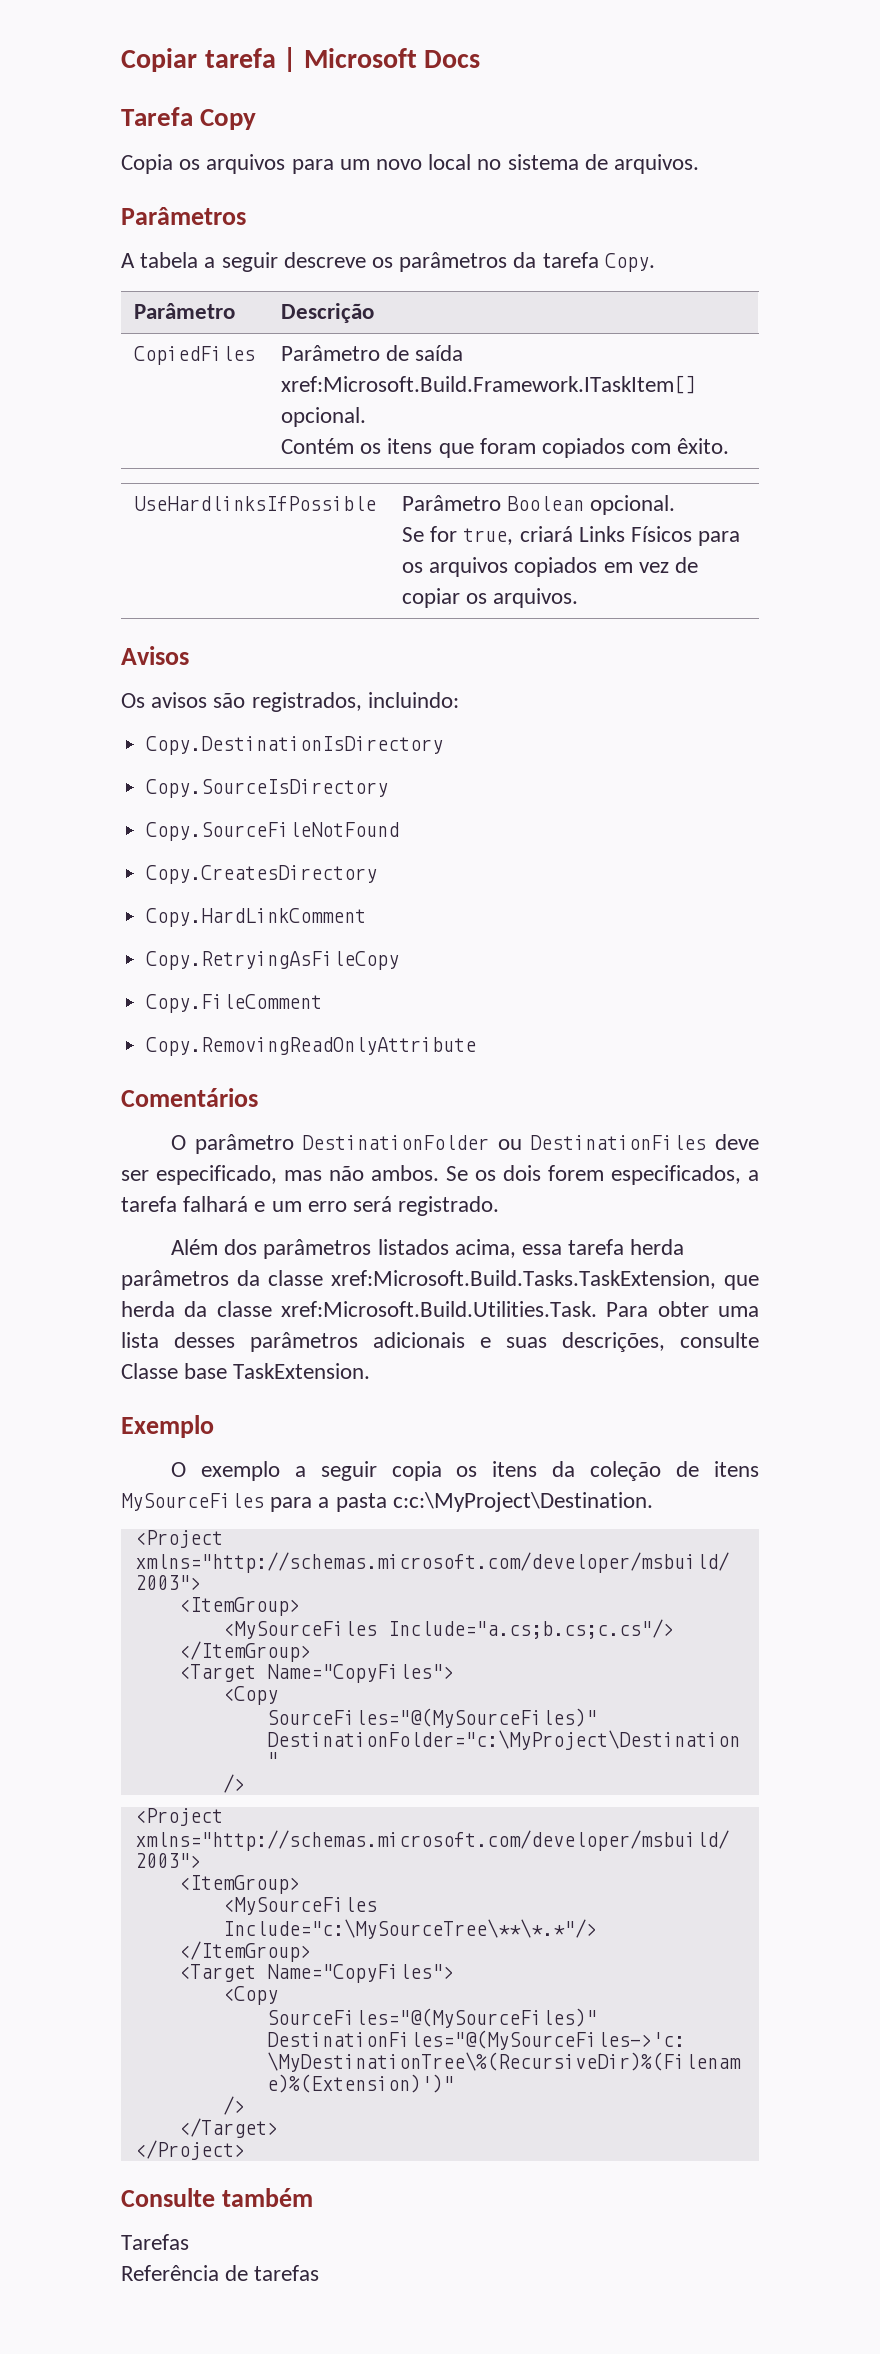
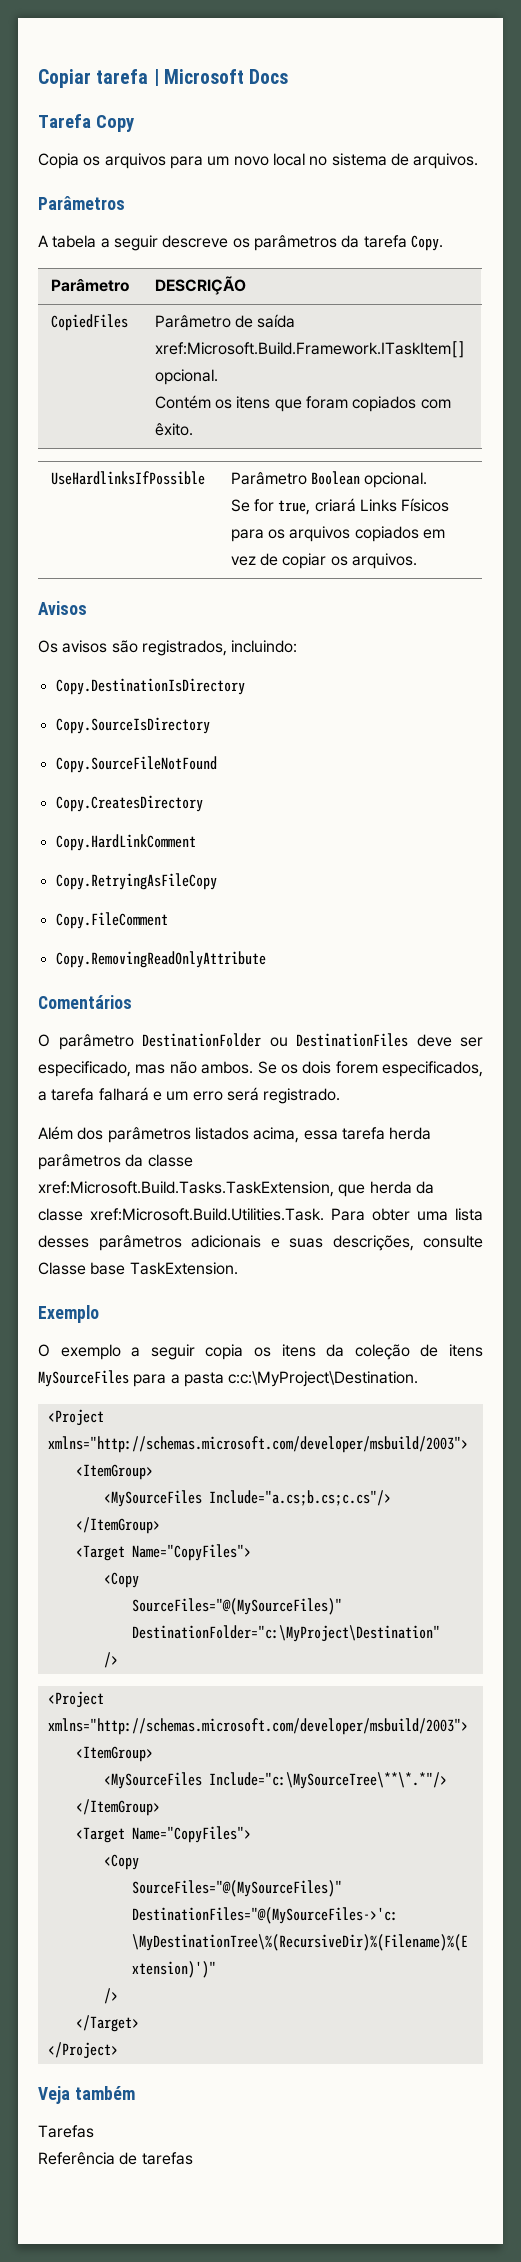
- Parâmetro | Descrição
+ Parâmetro | DESCRIÇÃO
- Consulte também
+ Veja também

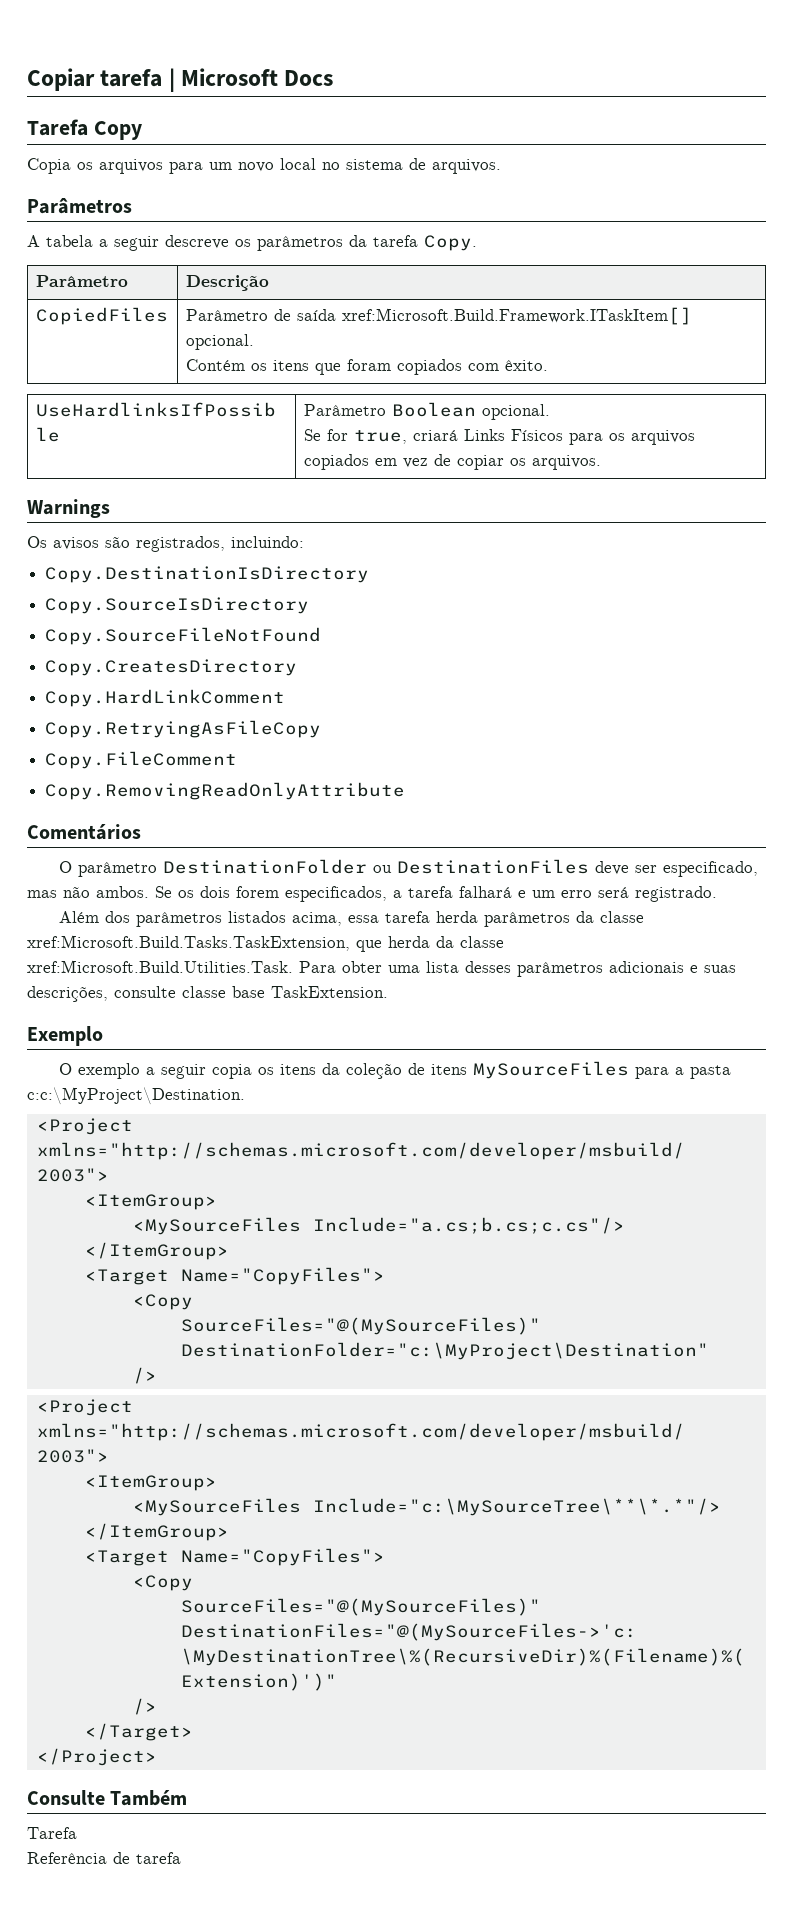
- Parâmetro | DESCRIÇÃO
+ Parâmetro | Descrição
- Avisos
+ Warnings
- Além dos parâmetros listados acima, essa tarefa herda parâmetros da classe xref:Microsoft.Build.Tasks.TaskExtension, que herda da classe xref:Microsoft.Build.Utilities.Task. Para obter uma lista desses parâmetros adicionais e suas descrições, consulte Classe base TaskExtension.
+ Além dos parâmetros listados acima, essa tarefa herda parâmetros da classe xref:Microsoft.Build.Tasks.TaskExtension, que herda da classe xref:Microsoft.Build.Utilities.Task. Para obter uma lista desses parâmetros adicionais e suas descrições, consulte classe base TaskExtension.
- Veja também
- Tarefas
+ Consulte Também
+ Tarefa
- Referência de tarefas
+ Referência de tarefa

